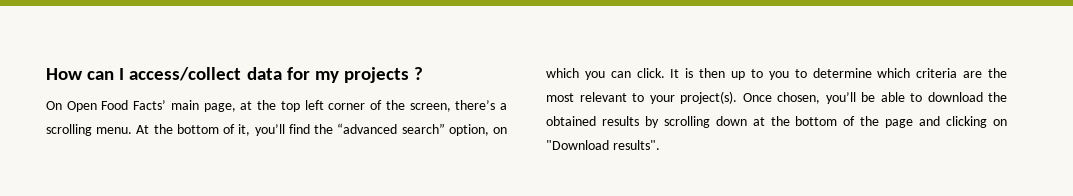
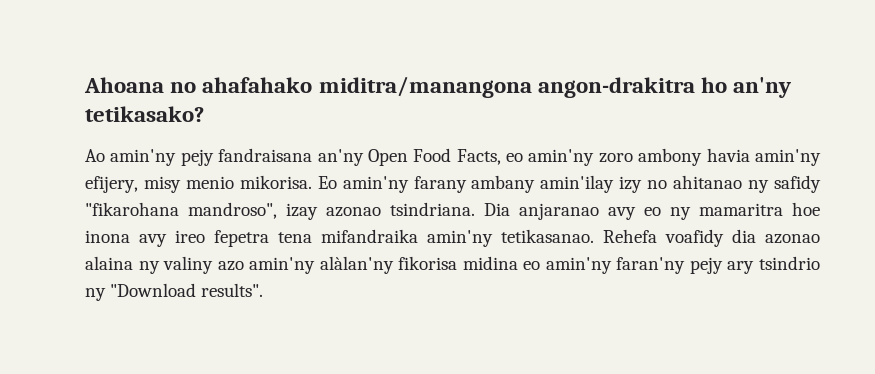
- How can I access/collect data for my projects ?
- On Open Food Facts’ main page, at the top left corner of the screen, there’s a scrolling menu. At the bottom of it, you’ll find the “advanced search” option, on which you can click. It is then up to you to determine which criteria are the most relevant to your project(s). Once chosen, you’ll be able to download the obtained results by scrolling down at the bottom of the page and clicking on "Download results".
+ Ahoana no ahafahako miditra/manangona angon-drakitra ho an'ny tetikasako?
+ Ao amin'ny pejy fandraisana an'ny Open Food Facts, eo amin'ny zoro ambony havia amin'ny efijery, misy menio mikorisa. Eo amin'ny farany ambany amin'ilay izy no ahitanao ny safidy "fikarohana mandroso", izay azonao tsindriana. Dia anjaranao avy eo ny mamaritra hoe inona avy ireo fepetra tena mifandraika amin'ny tetikasanao. Rehefa voafidy dia azonao alaina ny valiny azo amin'ny alàlan'ny fikorisa midina eo amin'ny faran'ny pejy ary tsindrio ny "Download results".

